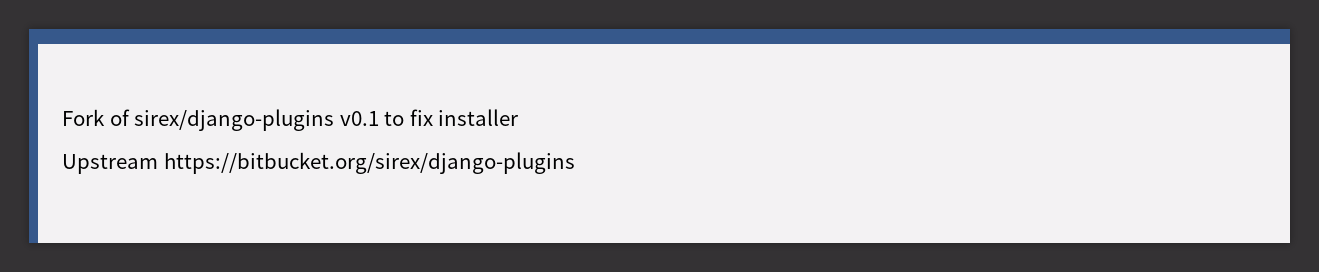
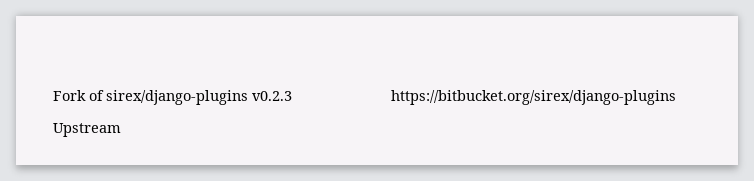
- Fork of sirex/django-plugins v0.1 to fix installer
+ Fork of sirex/django-plugins v0.2.3

